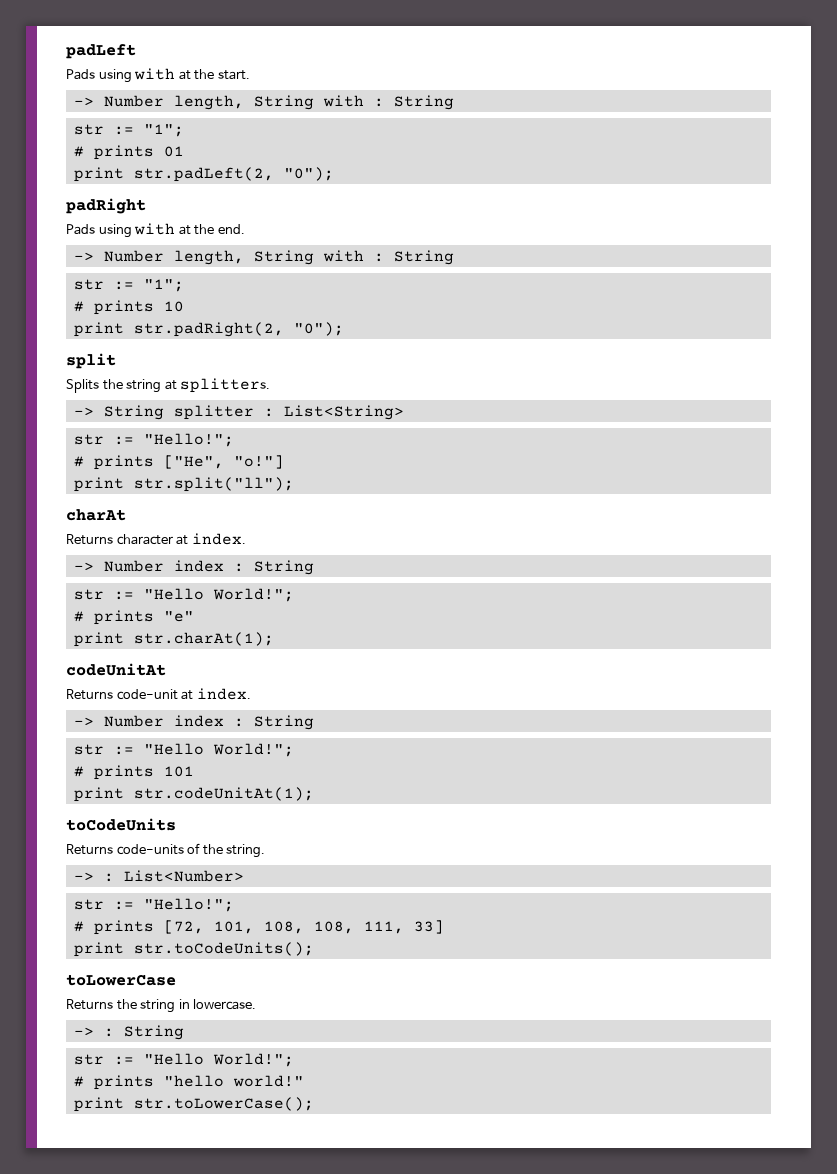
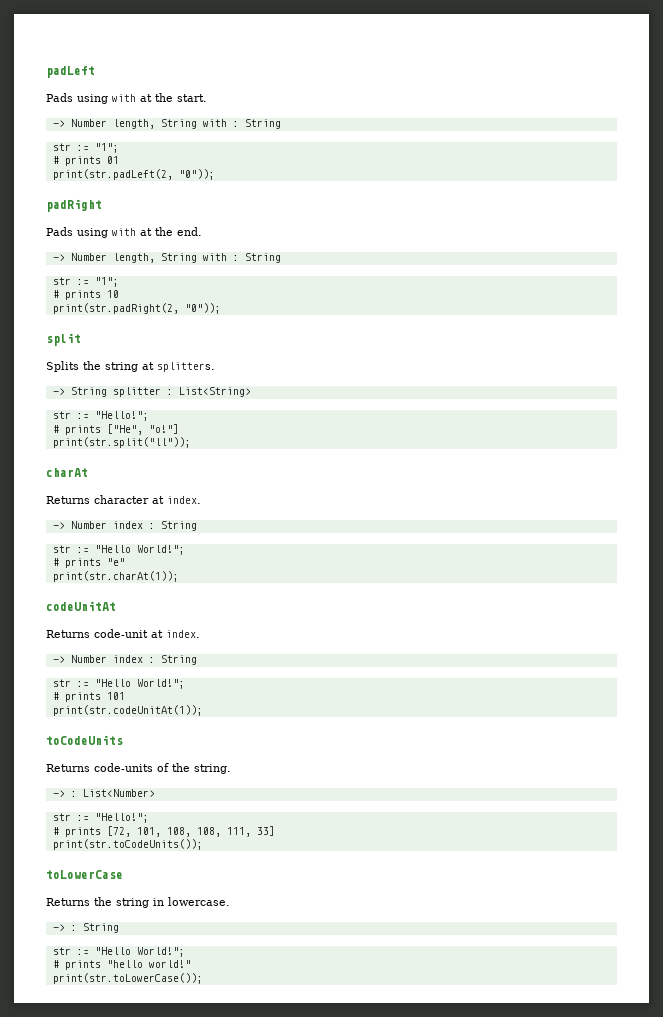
- print str.padLeft(2, "0");
+ print(str.padLeft(2, "0"));
- print str.padRight(2, "0");
+ print(str.padRight(2, "0"));
- print str.split("ll");
+ print(str.split("ll"));
- print str.charAt(1);
+ print(str.charAt(1));
- print str.codeUnitAt(1);
+ print(str.codeUnitAt(1));
- print str.toCodeUnits();
+ print(str.toCodeUnits());
- print str.toLowerCase();
+ print(str.toLowerCase());

